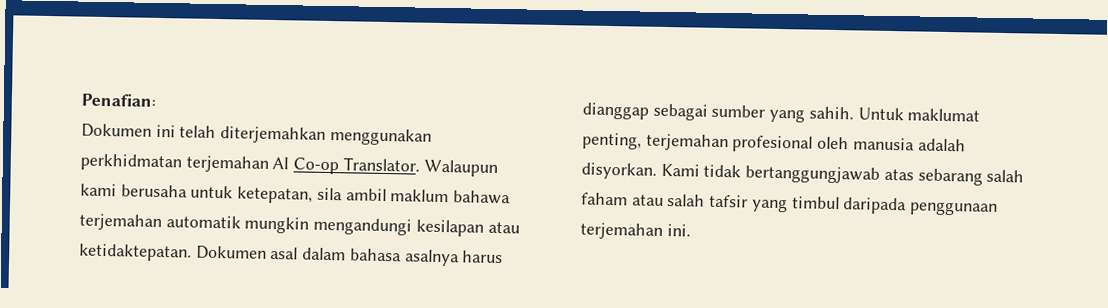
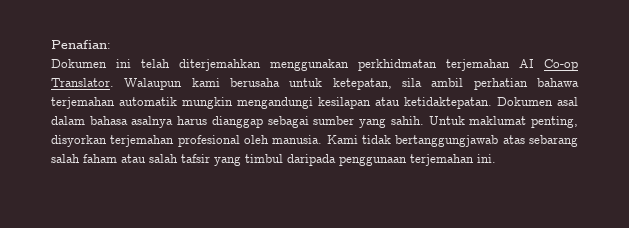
- Walaupun kami berusaha untuk ketepatan, sila ambil maklum bahawa terjemahan automatik mungkin mengandungi kesilapan atau ketidaktepatan.
+ Walaupun kami berusaha untuk ketepatan, sila ambil perhatian bahawa terjemahan automatik mungkin mengandungi kesilapan atau ketidaktepatan.
- Untuk maklumat penting, terjemahan profesional oleh manusia adalah disyorkan.
+ Untuk maklumat penting, disyorkan terjemahan profesional oleh manusia.

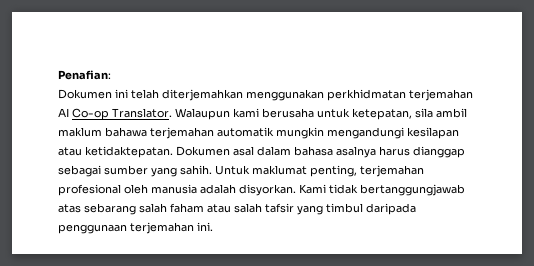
- Walaupun kami berusaha untuk ketepatan, sila ambil perhatian bahawa terjemahan automatik mungkin mengandungi kesilapan atau ketidaktepatan.
+ Walaupun kami berusaha untuk ketepatan, sila ambil maklum bahawa terjemahan automatik mungkin mengandungi kesilapan atau ketidaktepatan.
- Untuk maklumat penting, disyorkan terjemahan profesional oleh manusia.
+ Untuk maklumat penting, terjemahan profesional oleh manusia adalah disyorkan.

